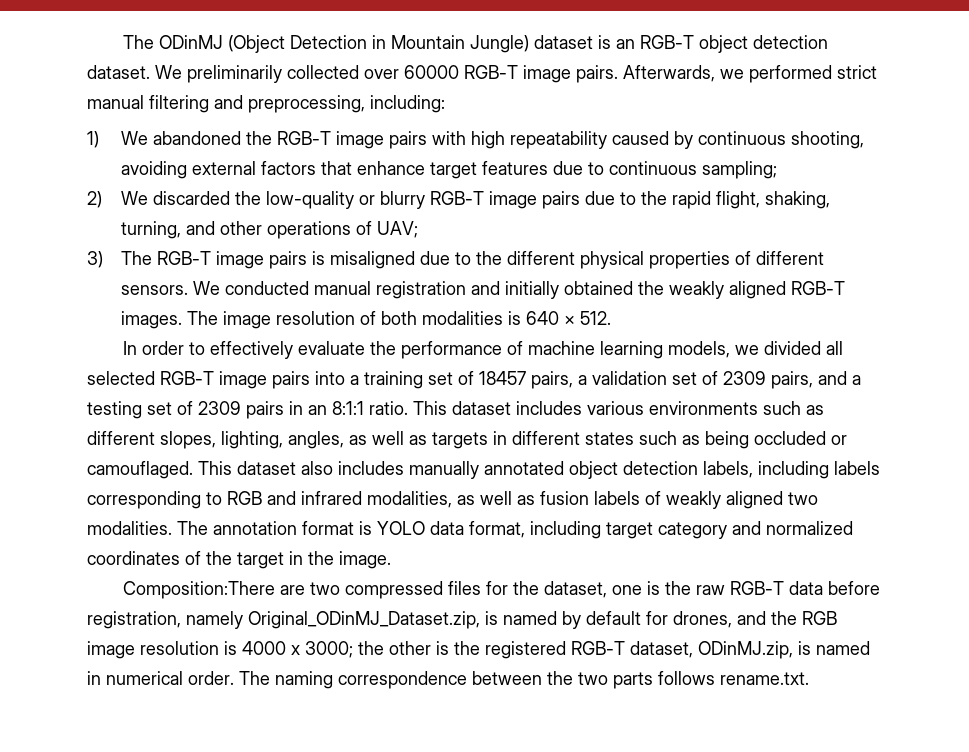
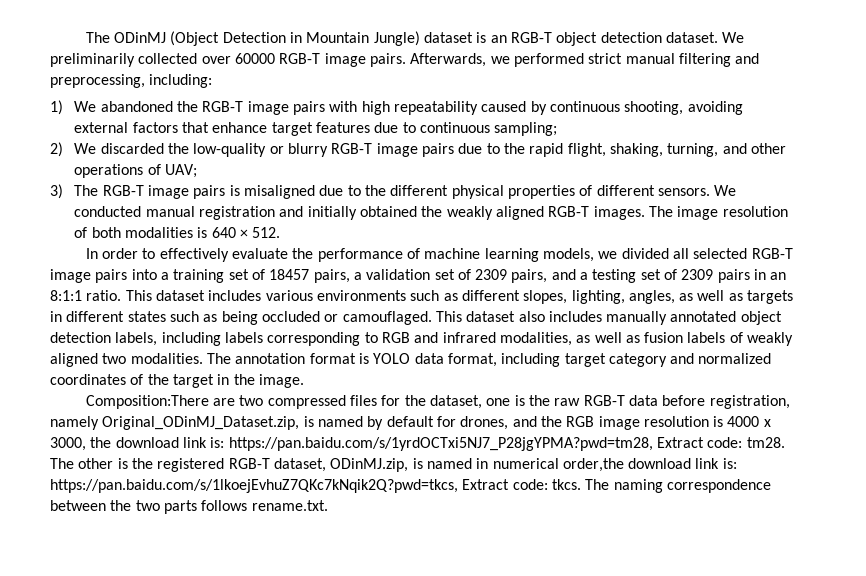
- Composition:There are two compressed files for the dataset, one is the raw RGB-T data before registration, namely Original_ODinMJ_Dataset.zip, is named by default for drones, and the RGB image resolution is 4000 x 3000; the other is the registered RGB-T dataset, ODinMJ.zip, is named in numerical order.
+ Composition:There are two compressed files for the dataset, one is the raw RGB-T data before registration, namely Original_ODinMJ_Dataset.zip, is named by default for drones, and the RGB image resolution is 4000 x 3000, the download link is: https://pan.baidu.com/s/1yrdOCTxi5NJ7_P28jgYPMA?pwd=tm28, Extract code: tm28. The other is the registered RGB-T dataset, ODinMJ.zip, is named in numerical order,the download link is: https://pan.baidu.com/s/1lkoejEvhuZ7QKc7kNqik2Q?pwd=tkcs, Extract code: tkcs.

